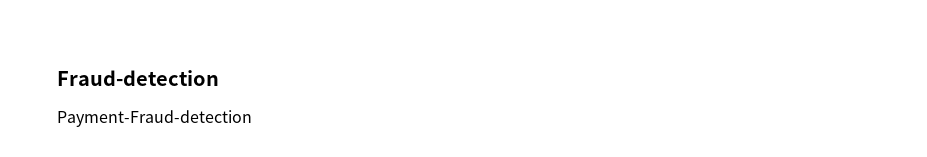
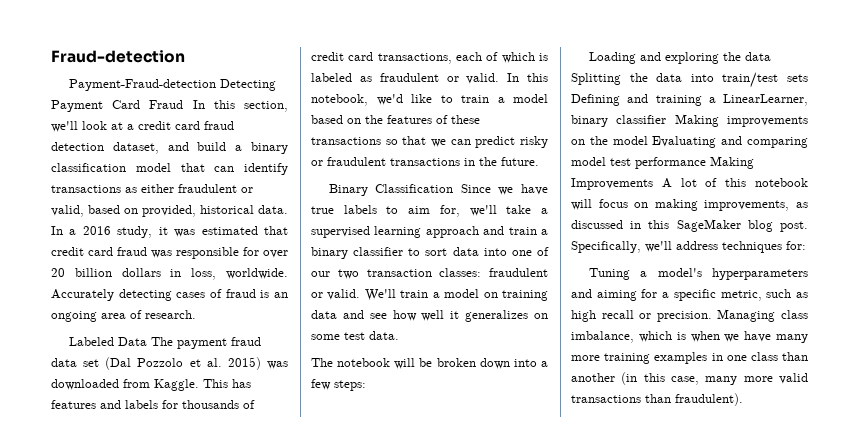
- Payment-Fraud-detection
+ Payment-Fraud-detection Detecting Payment Card Fraud In this section, we'll look at a credit card fraud detection dataset, and build a binary classification model that can identify transactions as either fraudulent or valid, based on provided, historical data. In a 2016 study, it was estimated that credit card fraud was responsible for over 20 billion dollars in loss, worldwide. Accurately detecting cases of fraud is an ongoing area of research.
+ Labeled Data The payment fraud data set (Dal Pozzolo et al. 2015) was downloaded from Kaggle. This has features and labels for thousands of credit card transactions, each of which is labeled as fraudulent or valid. In this notebook, we'd like to train a model based on the features of these transactions so that we can predict risky or fraudulent transactions in the future.
+ Binary Classification Since we have true labels to aim for, we'll take a supervised learning approach and train a binary classifier to sort data into one of our two transaction classes: fraudulent or valid. We'll train a model on training data and see how well it generalizes on some test data.
+ The notebook will be broken down into a few steps:
+ Loading and exploring the data Splitting the data into train/test sets Defining and training a LinearLearner, binary classifier Making improvements on the model Evaluating and comparing model test performance Making Improvements A lot of this notebook will focus on making improvements, as discussed in this SageMaker blog post. Specifically, we'll address techniques for:
+ Tuning a model's hyperparameters and aiming for a specific metric, such as high recall or precision. Managing class imbalance, which is when we have many more training examples in one class than another (in this case, many more valid transactions than fraudulent).

